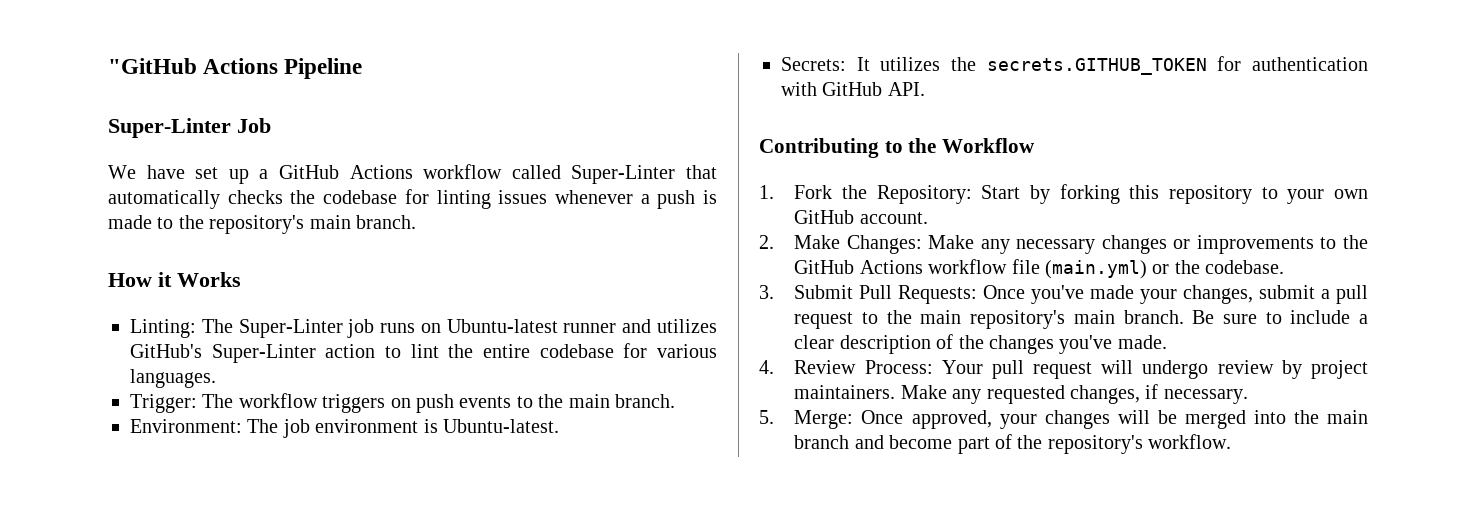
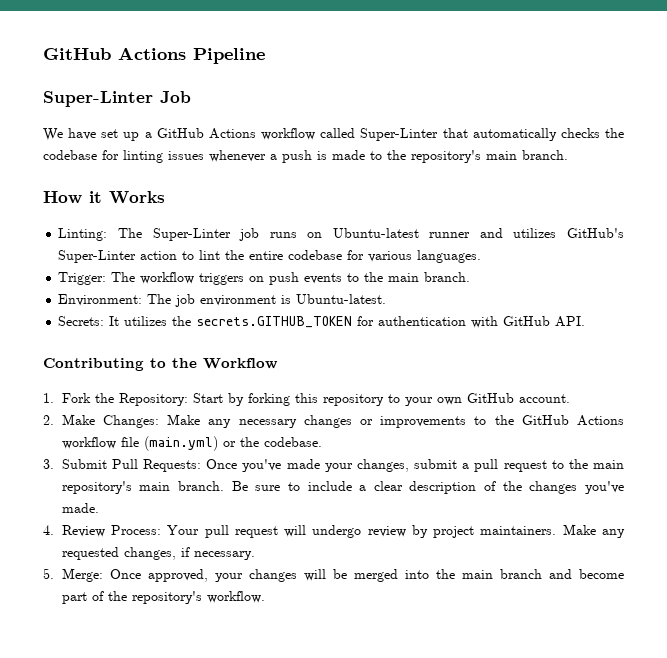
- "GitHub Actions Pipeline
+ GitHub Actions Pipeline

